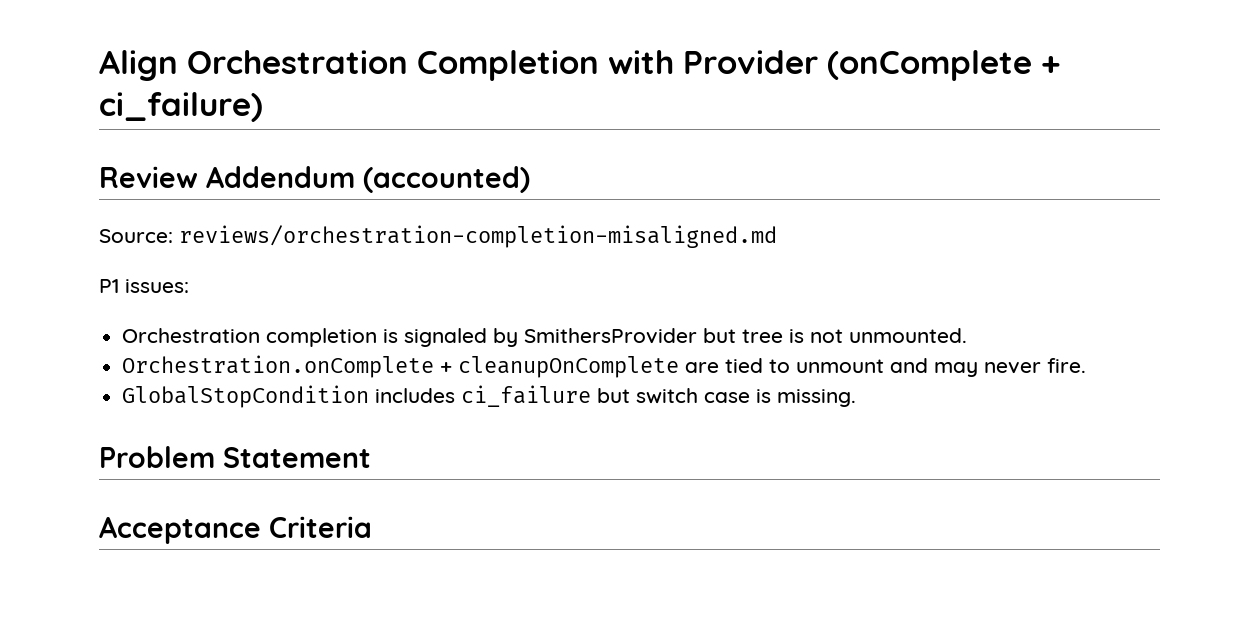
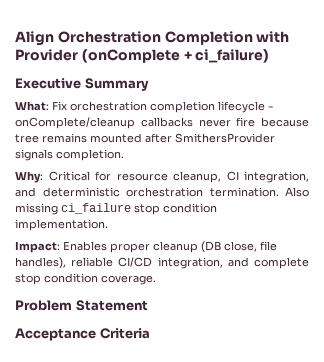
- Review Addendum (accounted)
- Source: reviews/orchestration-completion-misaligned.md
- P1 issues:
- Orchestration completion is signaled by SmithersProvider but tree is not unmounted.
- Orchestration.onComplete + cleanupOnComplete are tied to unmount and may never fire.
- GlobalStopCondition includes ci_failure but switch case is missing.
+ Executive Summary
+ What: Fix orchestration completion lifecycle - onComplete/cleanup callbacks never fire because tree remains mounted after SmithersProvider signals completion.
+ Why: Critical for resource cleanup, CI integration, and deterministic orchestration termination. Also missing ci_failure stop condition implementation.
+ Impact: Enables proper cleanup (DB close, file handles), reliable CI/CD integration, and complete stop condition coverage.

